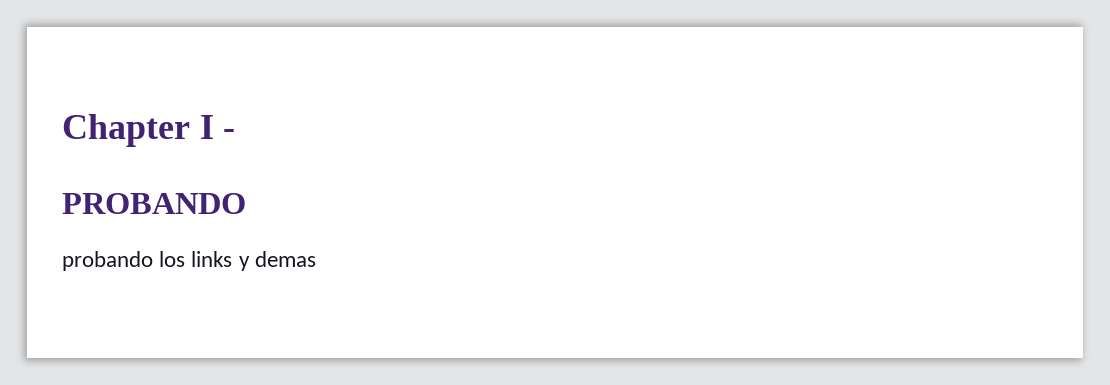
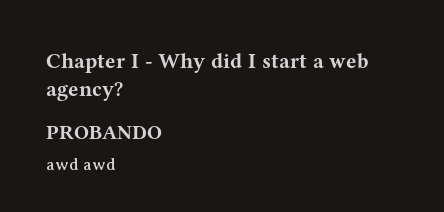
- Chapter I -
+ Chapter I - Why did I start a web agency?
  PROBANDO
- probando los links y demas
+ awd awd

